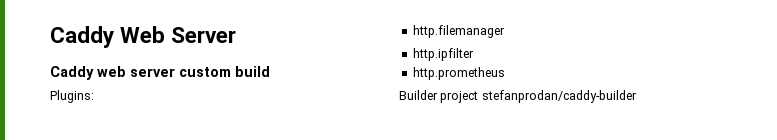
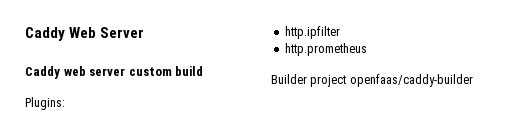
- http.filemanager
- Builder project stefanprodan/caddy-builder
+ Builder project openfaas/caddy-builder

